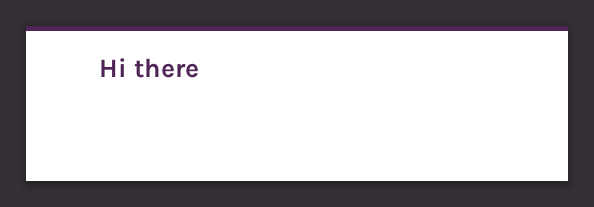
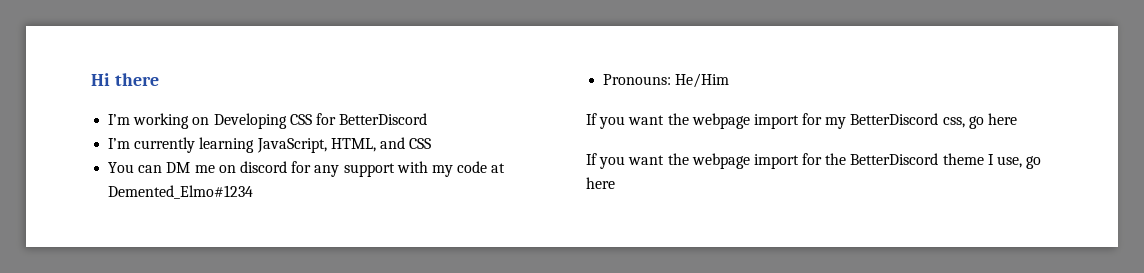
+ I’m working on Developing CSS for BetterDiscord
+ I’m currently learning JavaScript, HTML, and CSS
+ You can DM me on discord for any support with my code at Demented_Elmo#1234
+ Pronouns: He/Him
+ If you want the webpage import for my BetterDiscord css, go here
+ If you want the webpage import for the BetterDiscord theme I use, go here

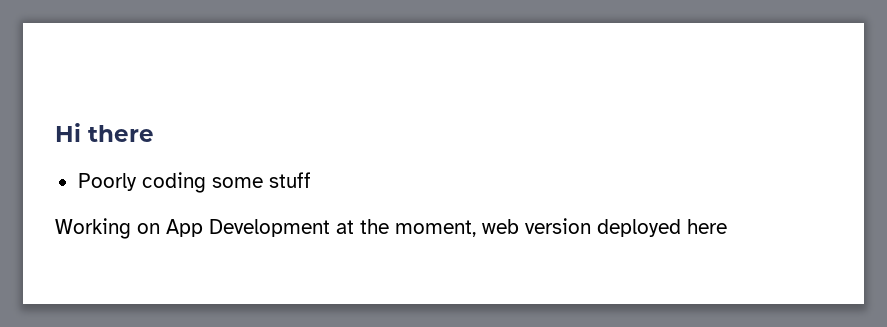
- I’m working on Developing CSS for BetterDiscord
- I’m currently learning JavaScript, HTML, and CSS
- You can DM me on discord for any support with my code at Demented_Elmo#1234
- Pronouns: He/Him
- If you want the webpage import for my BetterDiscord css, go here
- If you want the webpage import for the BetterDiscord theme I use, go here
+ Poorly coding some stuff
+ Working on App Development at the moment, web version deployed here

